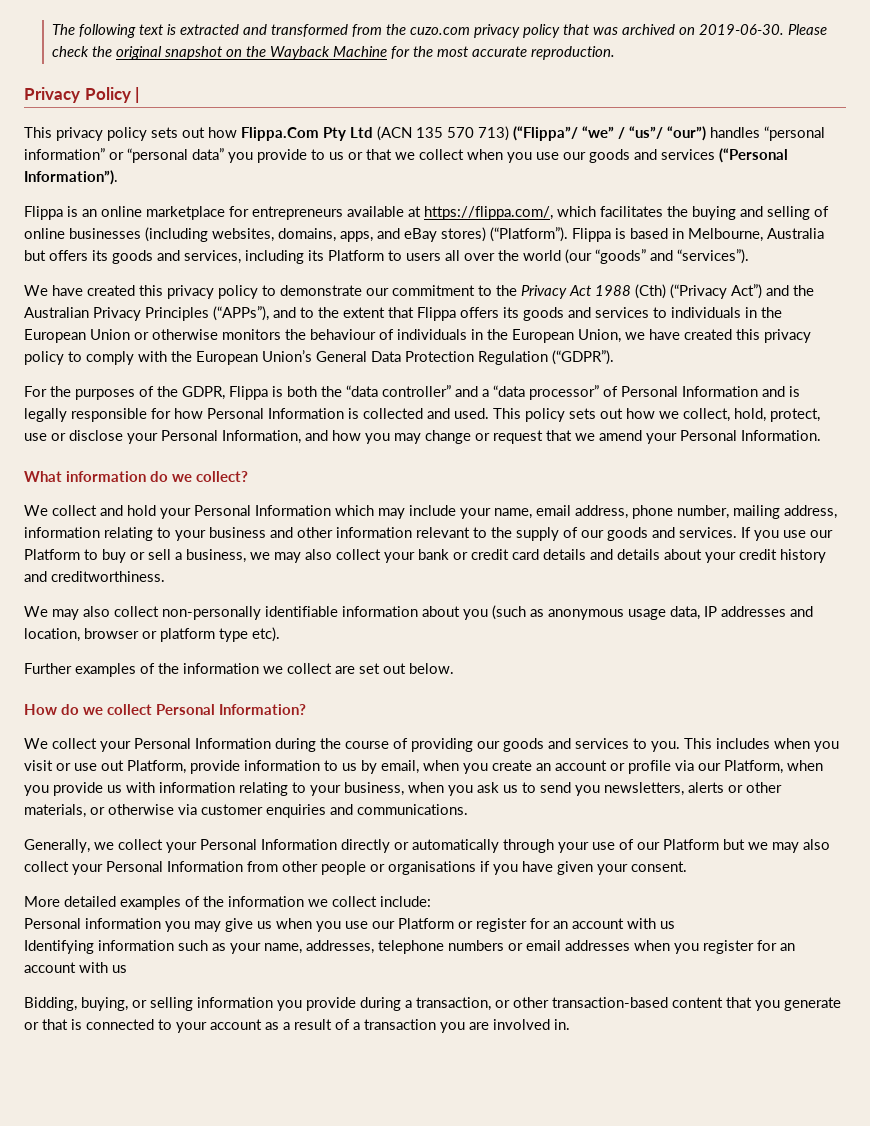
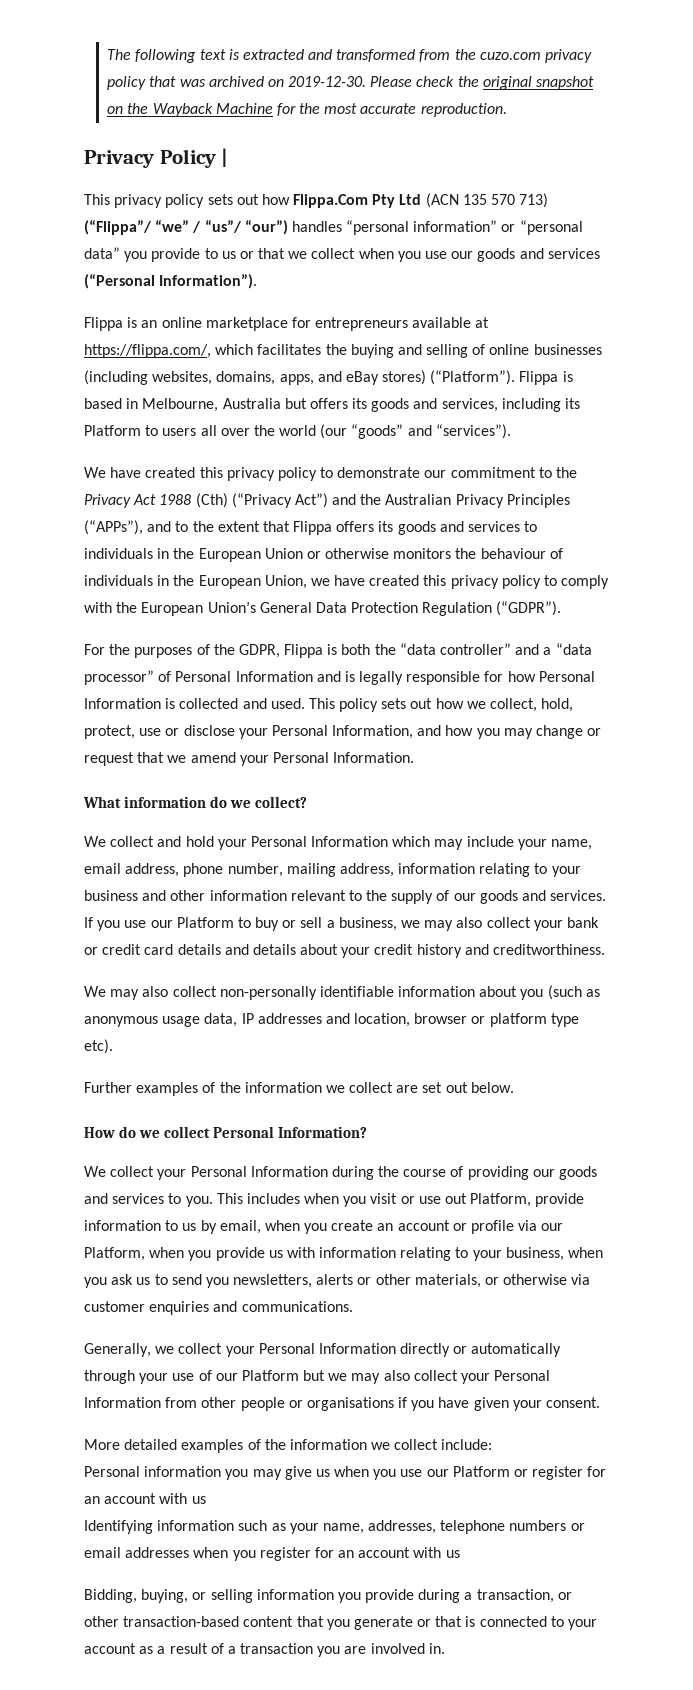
- The following text is extracted and transformed from the cuzo.com privacy policy that was archived on 2019-06-30.
+ The following text is extracted and transformed from the cuzo.com privacy policy that was archived on 2019-12-30.

